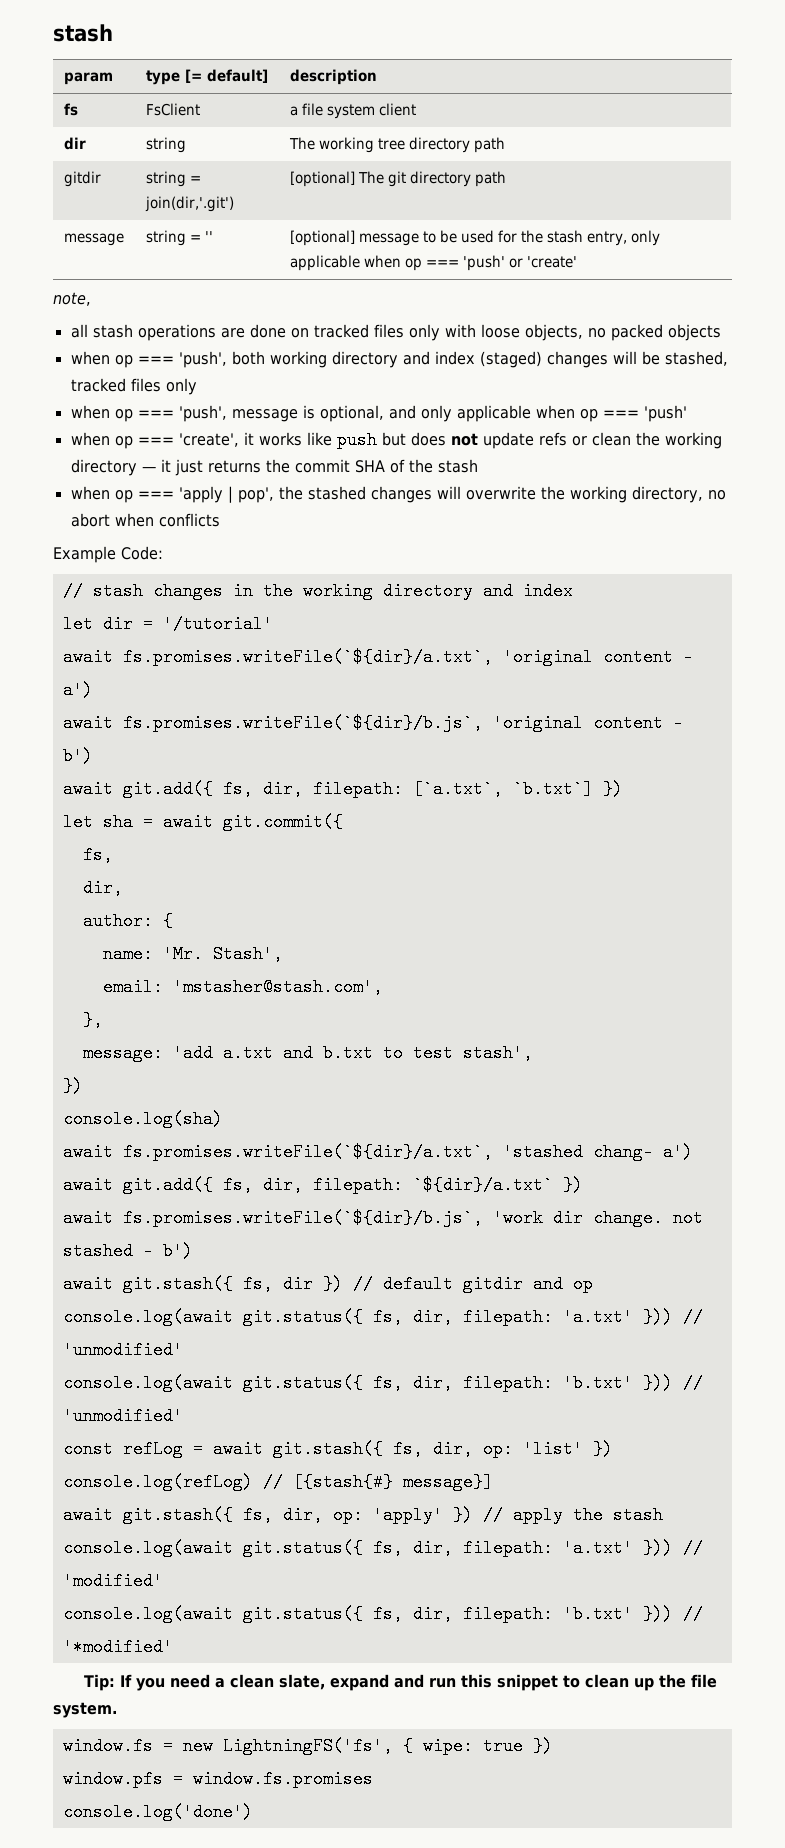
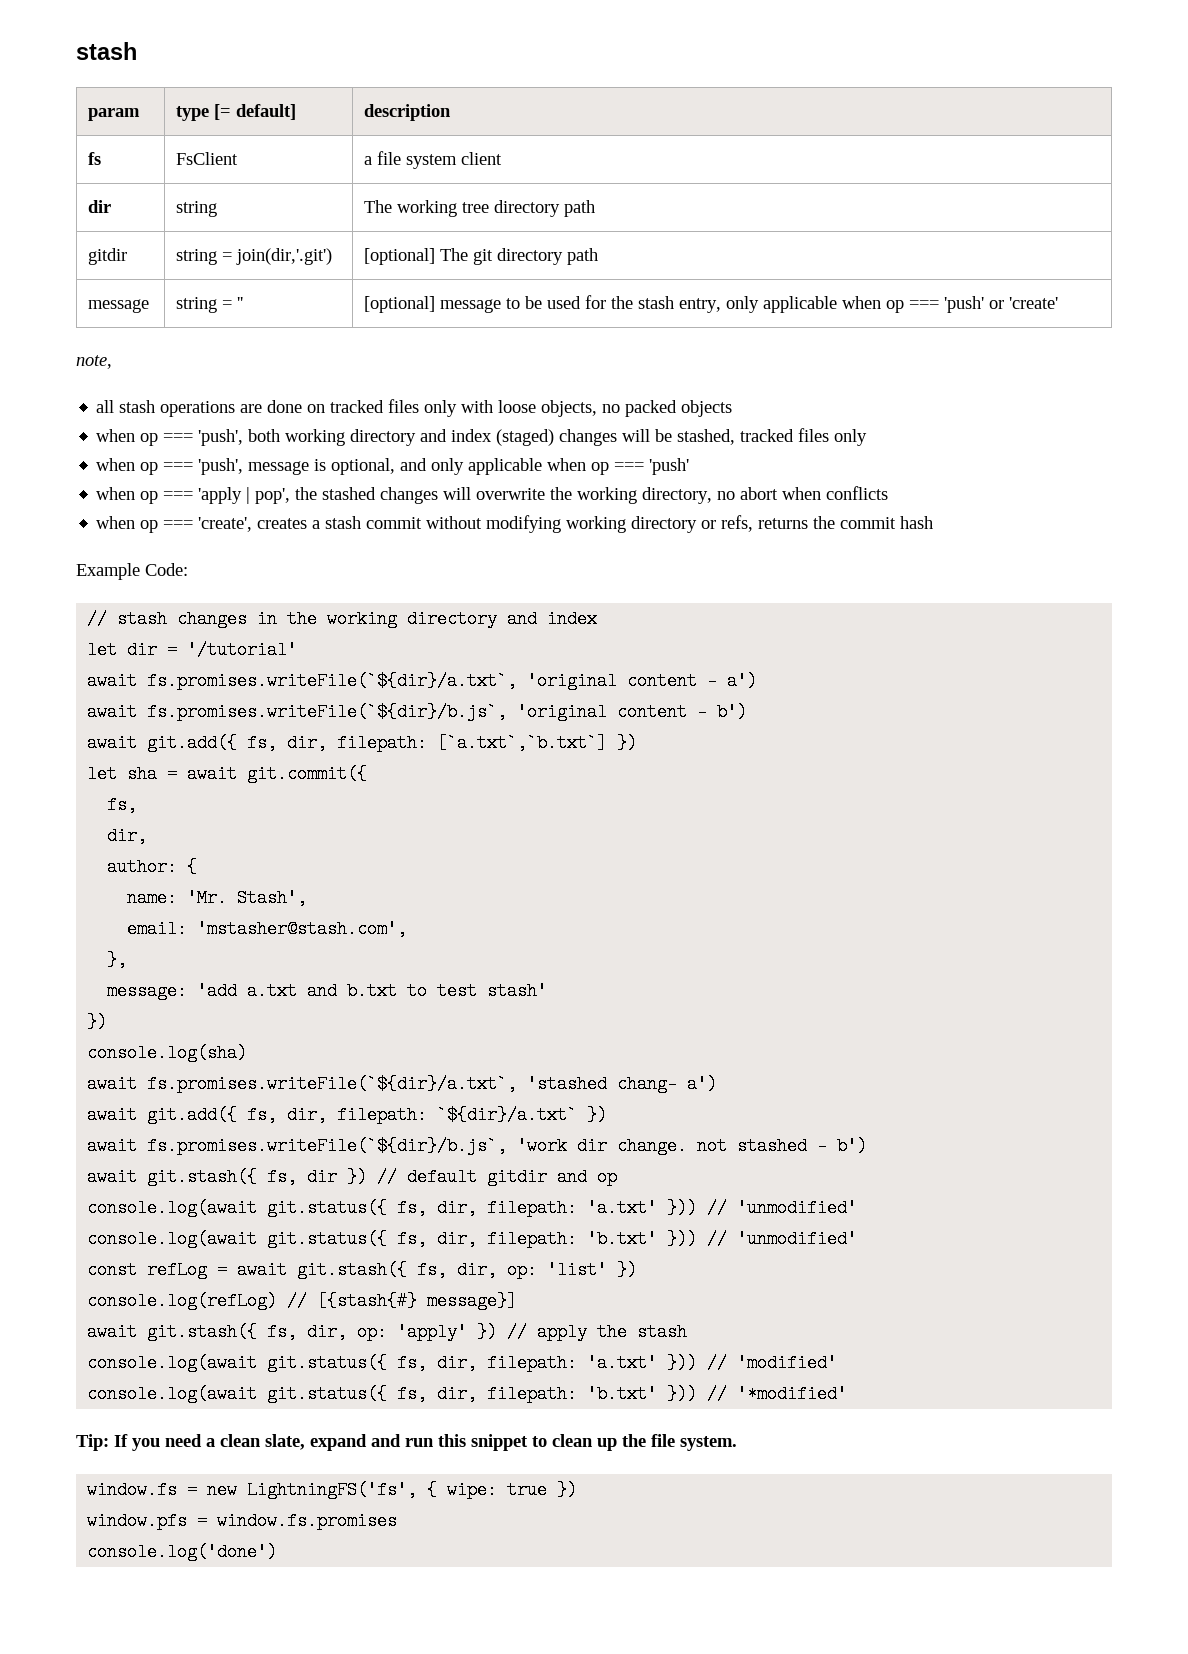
- when op === 'create', it works like push but does not update refs or clean the working directory — it just returns the commit SHA of the stash
+ when op === 'create', creates a stash commit without modifying working directory or refs, returns the commit hash
- await git.add({ fs, dir, filepath: [`a.txt`, `b.txt`] })
+ await git.add({ fs, dir, filepath: [`a.txt`,`b.txt`] })
- message: 'add a.txt and b.txt to test stash',
+ message: 'add a.txt and b.txt to test stash'

